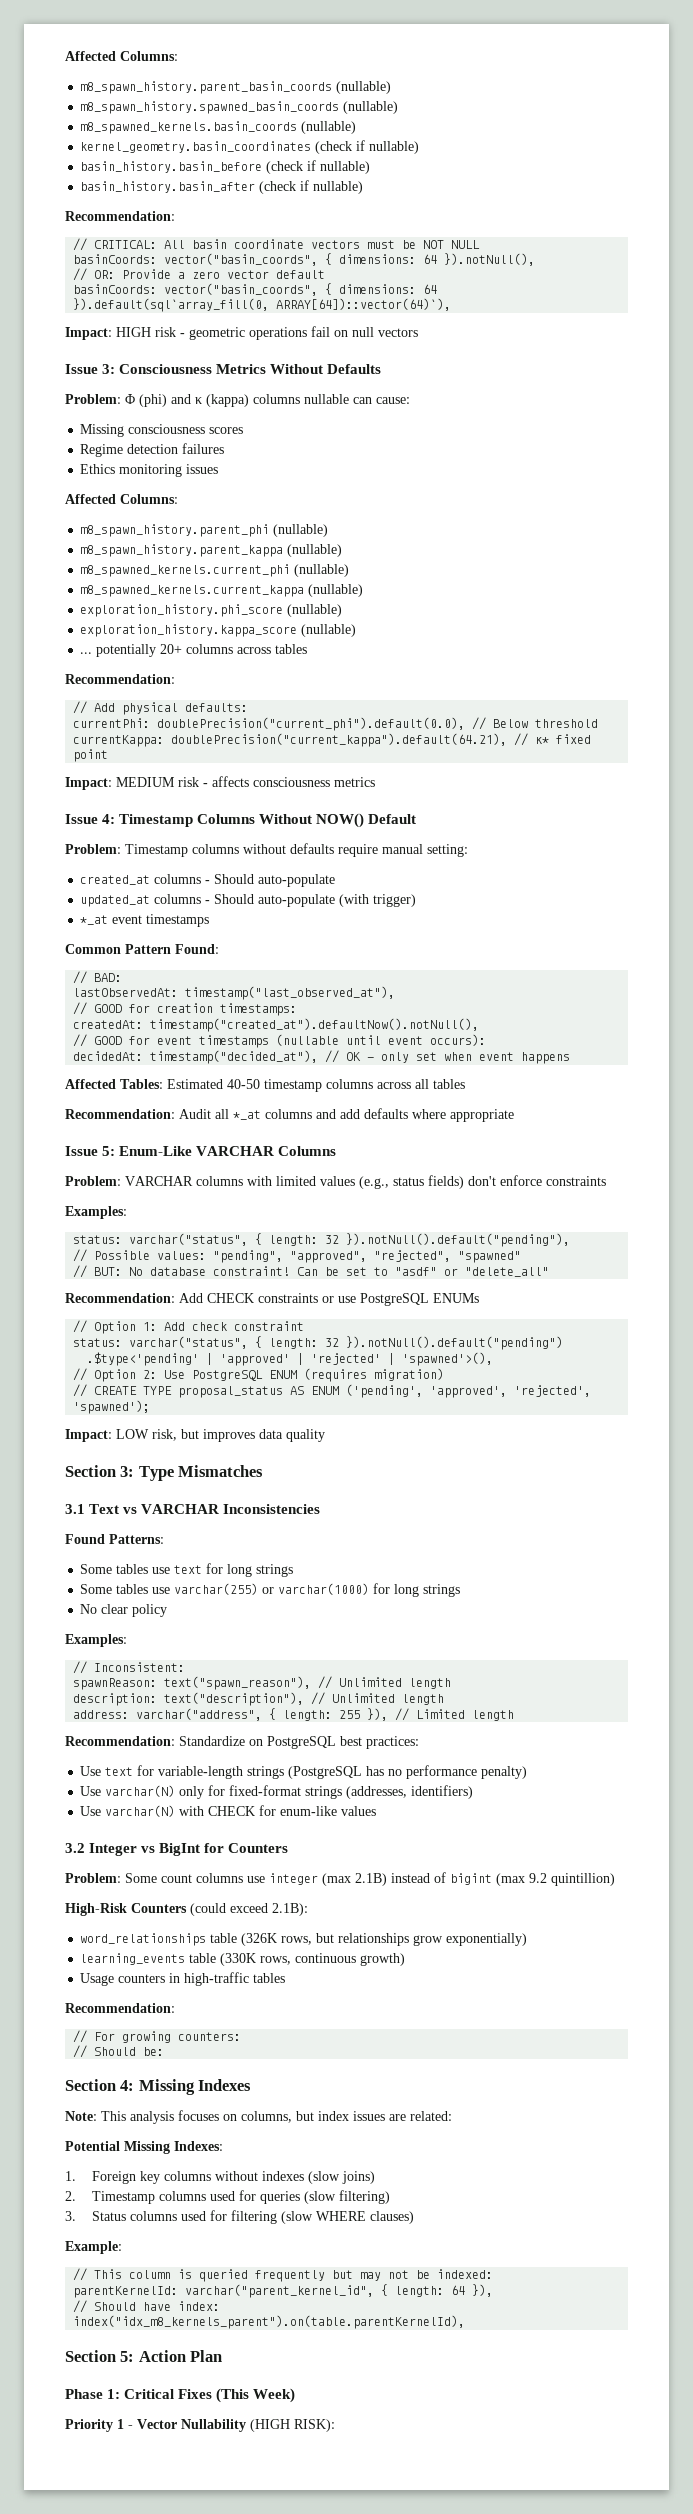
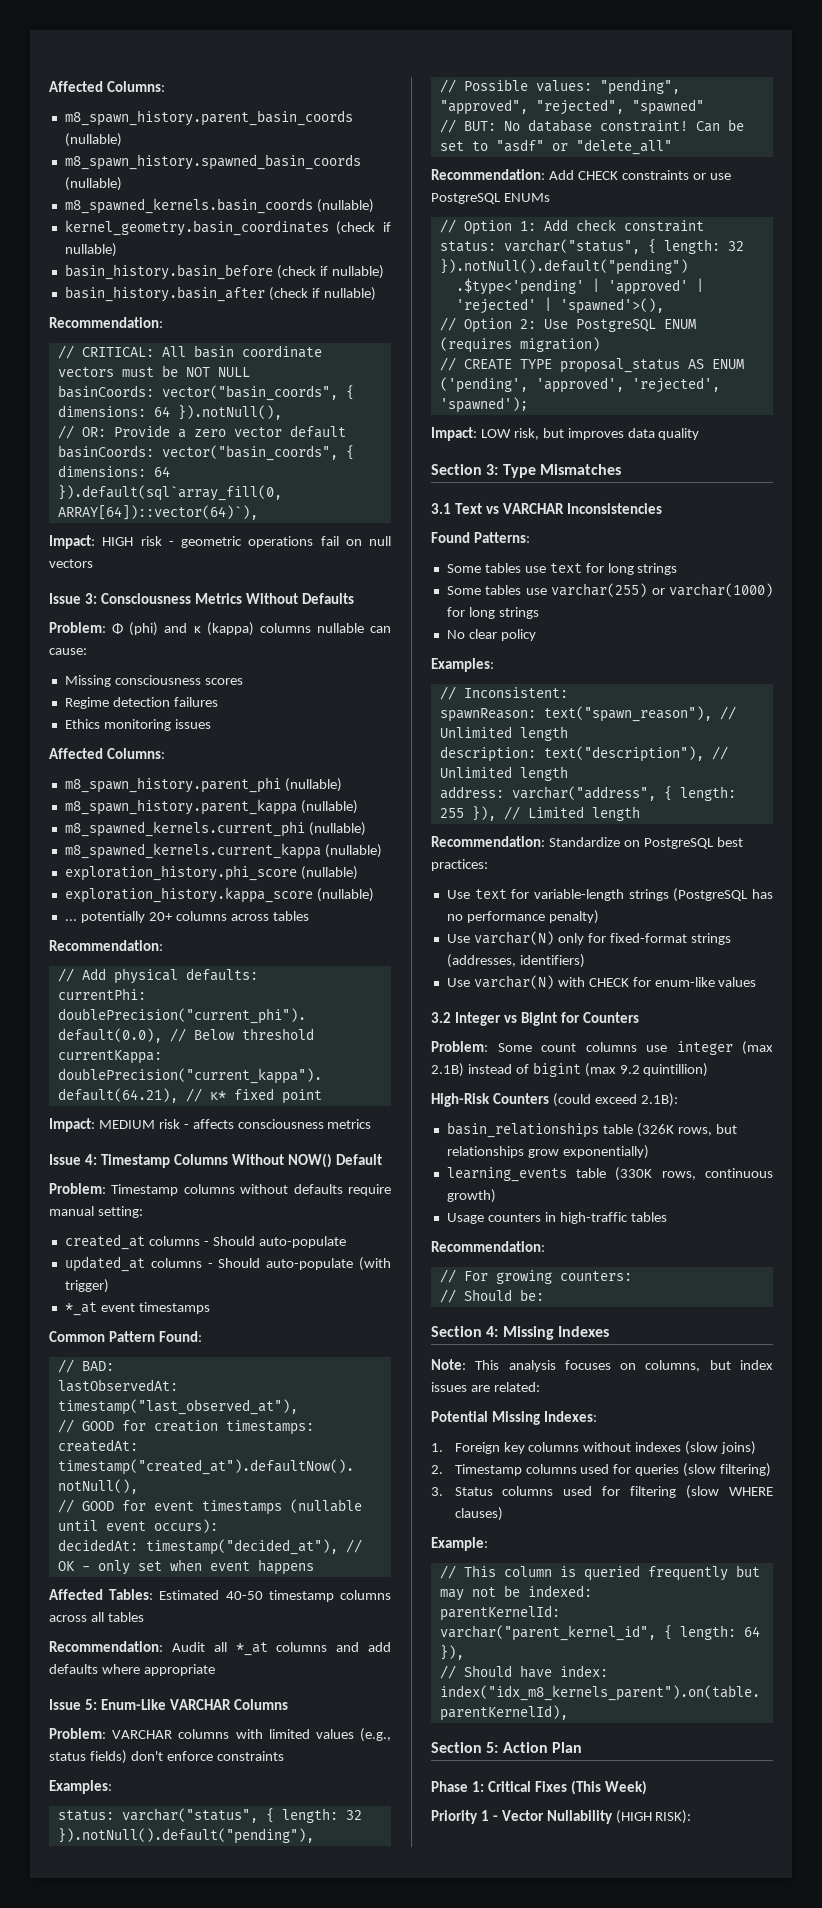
- word_relationships table (326K rows, but relationships grow exponentially)
+ basin_relationships table (326K rows, but relationships grow exponentially)

